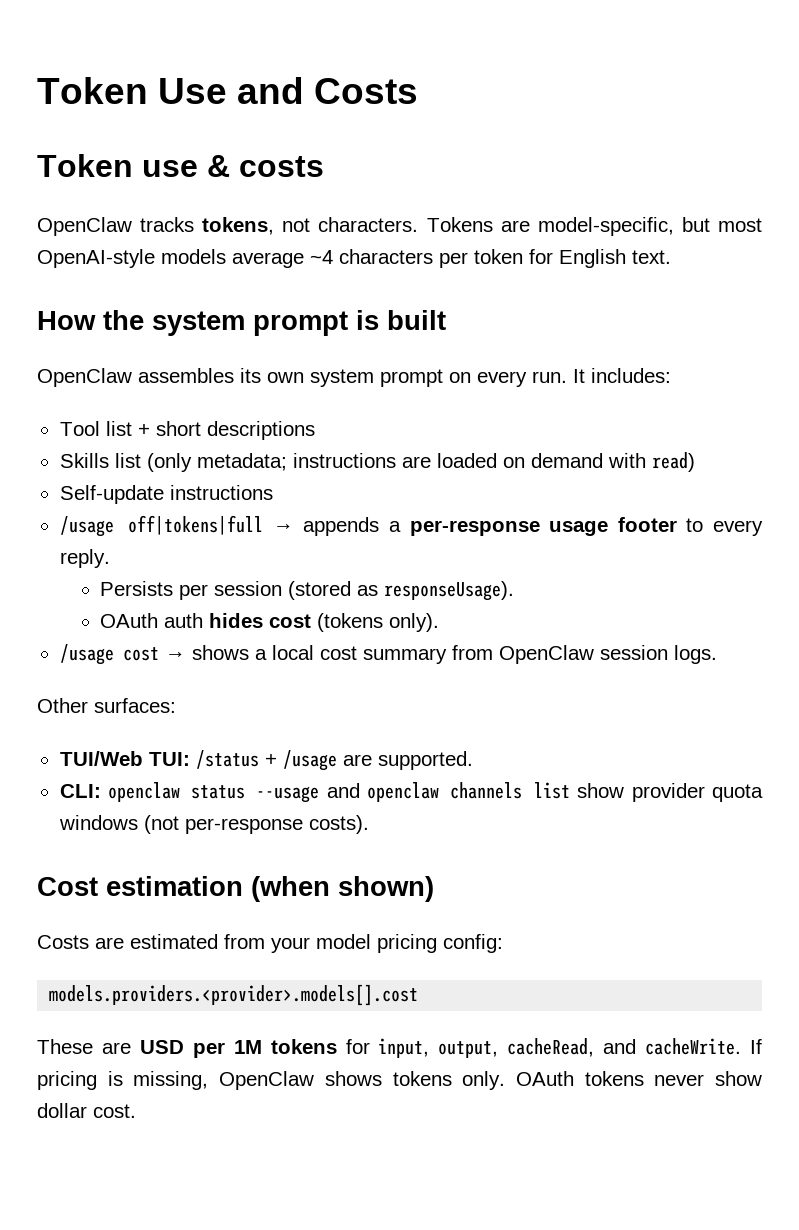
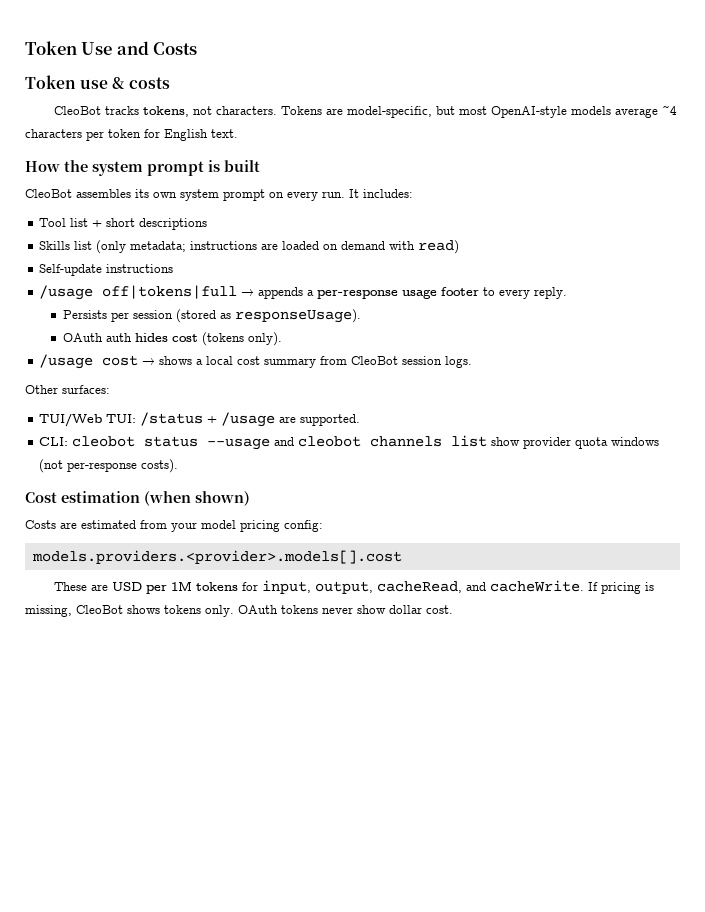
- OpenClaw tracks tokens, not characters.
+ CleoBot tracks tokens, not characters.
- OpenClaw assembles its own system prompt on every run.
+ CleoBot assembles its own system prompt on every run.
- /usage cost → shows a local cost summary from OpenClaw session logs.
+ /usage cost → shows a local cost summary from CleoBot session logs.
- CLI: openclaw status --usage and openclaw channels list show provider quota windows (not per-response costs).
+ CLI: cleobot status --usage and cleobot channels list show provider quota windows (not per-response costs).
- If pricing is missing, OpenClaw shows tokens only.
+ If pricing is missing, CleoBot shows tokens only.

